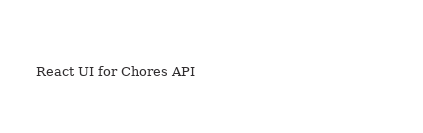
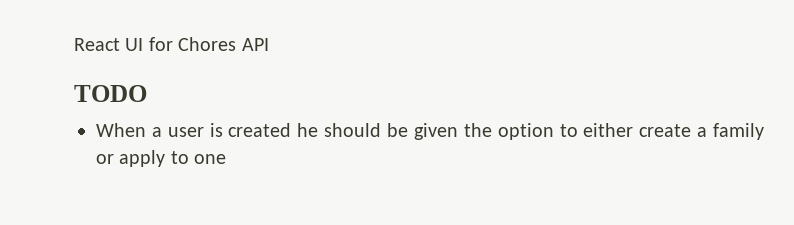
+ TODO
+ When a user is created he should be given the option to either create a family or apply to one

